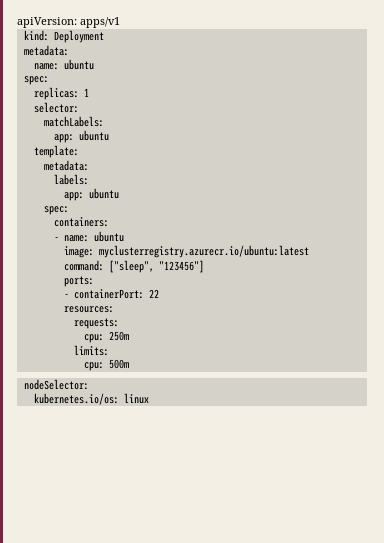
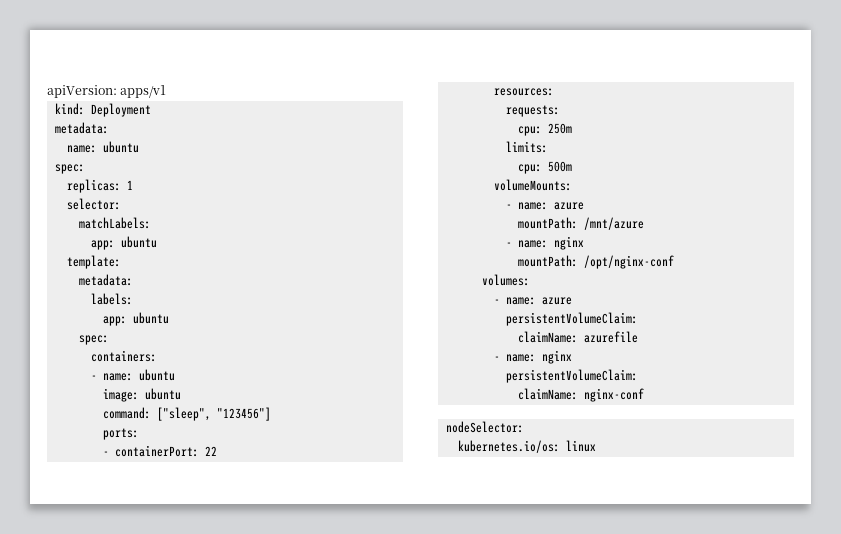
- image: myclusterregistry.azurecr.io/ubuntu:latest
+ image: ubuntu
+ volumeMounts:
+ - name: azure
+ mountPath: /mnt/azure
+ - name: nginx
+ mountPath: /opt/nginx-conf
+ volumes:
+ - name: azure
+ persistentVolumeClaim:
+ claimName: azurefile
+ - name: nginx
+ persistentVolumeClaim:
+ claimName: nginx-conf

